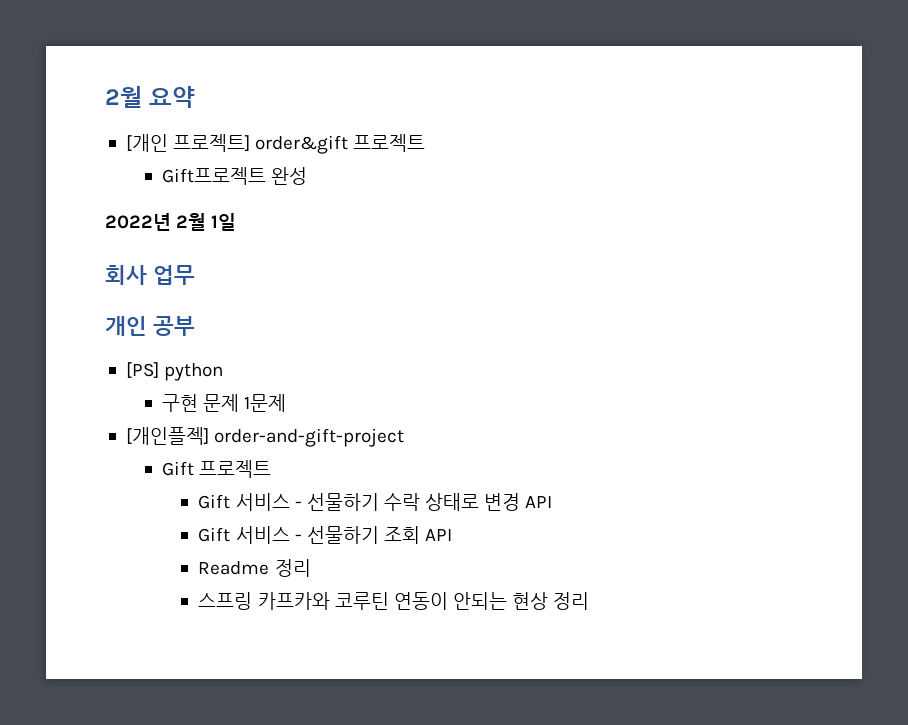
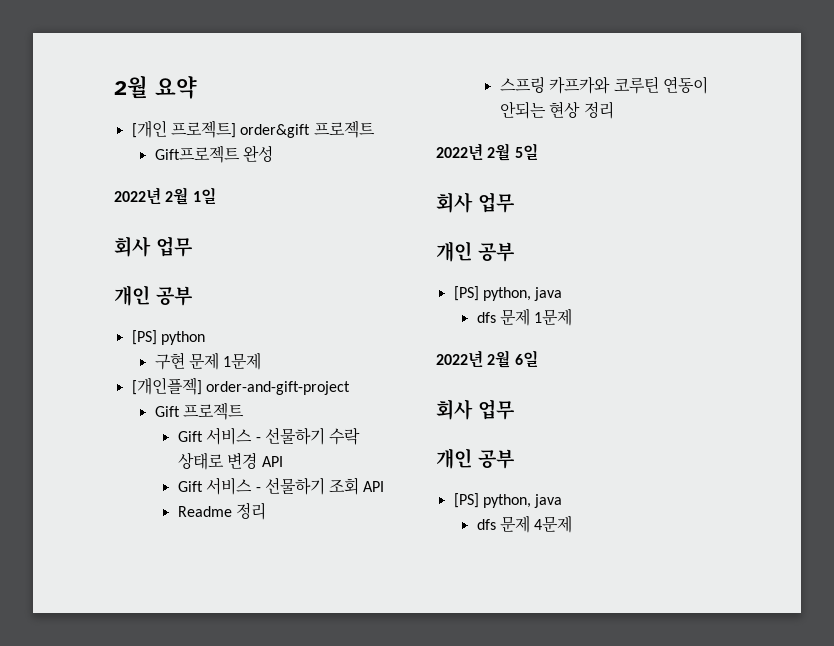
+ 2022년 2월 5일
+ 회사 업무
+ 개인 공부
+ [PS] python, java
+ dfs 문제 1문제
+ 2022년 2월 6일
+ 회사 업무
+ 개인 공부
+ [PS] python, java
+ dfs 문제 4문제

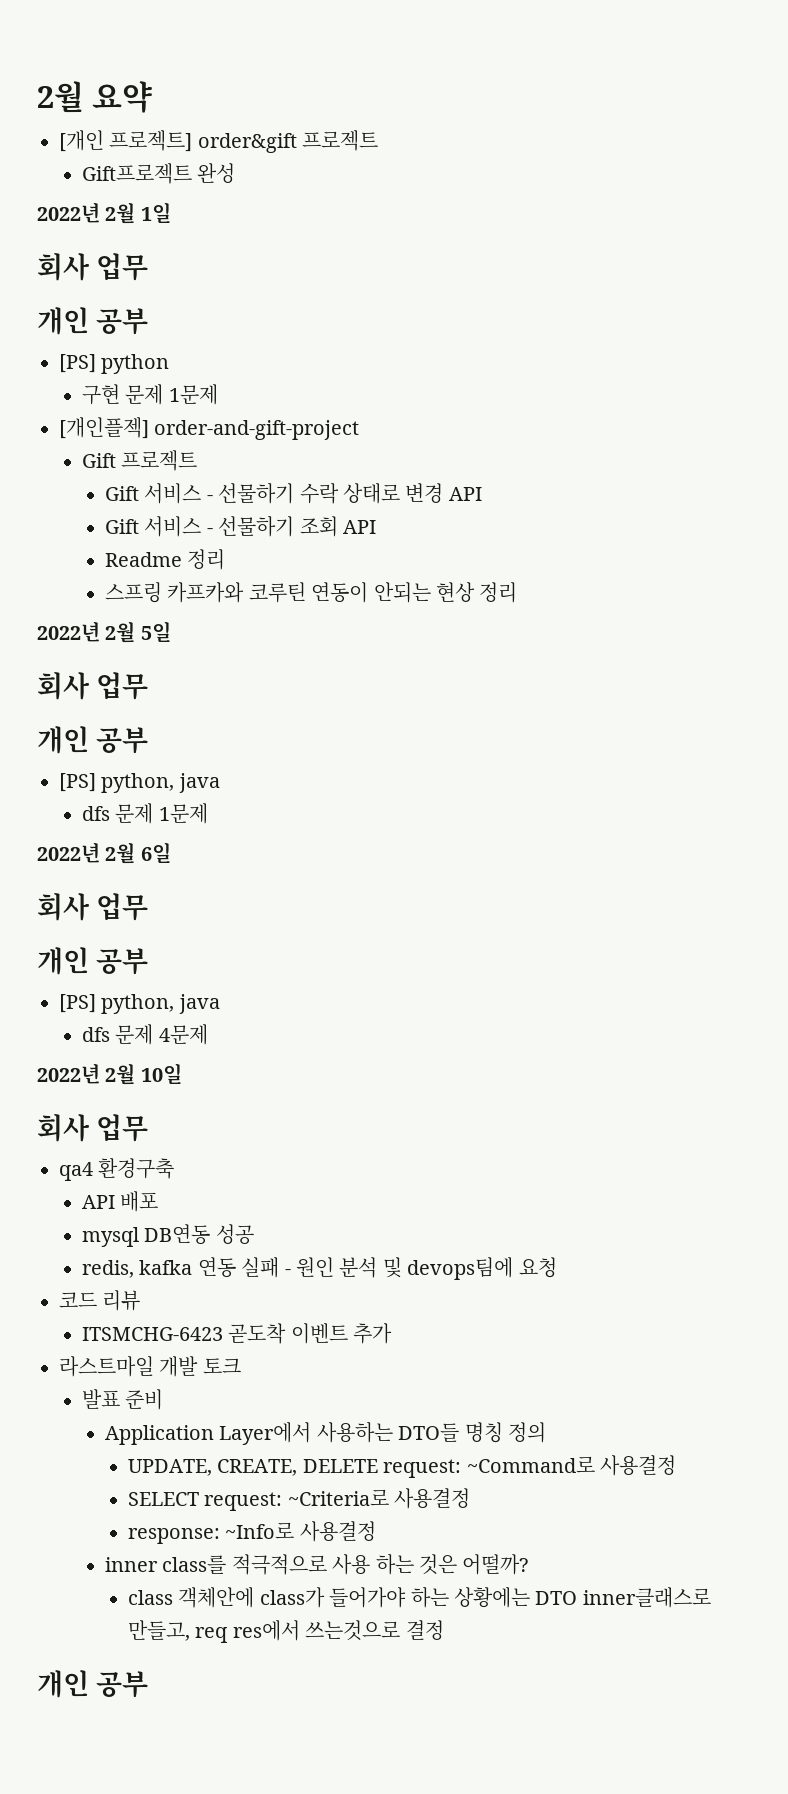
+ 2022년 2월 10일
+ 회사 업무
+ qa4 환경구축
+ API 배포
+ mysql DB연동 성공
+ redis, kafka 연동 실패 - 원인 분석 및 devops팀에 요청
+ 코드 리뷰
+ ITSMCHG-6423 곧도착 이벤트 추가
+ 라스트마일 개발 토크
+ 발표 준비
+ Application Layer에서 사용하는 DTO들 명칭 정의
+ UPDATE, CREATE, DELETE request: ~Command로 사용결정
+ SELECT request: ~Criteria로 사용결정
+ response: ~Info로 사용결정
+ inner class를 적극적으로 사용 하는 것은 어떨까?
+ class 객체안에 class가 들어가야 하는 상황에는 DTO inner클래스로 만들고, req res에서 쓰는것으로 결정
+ 개인 공부

